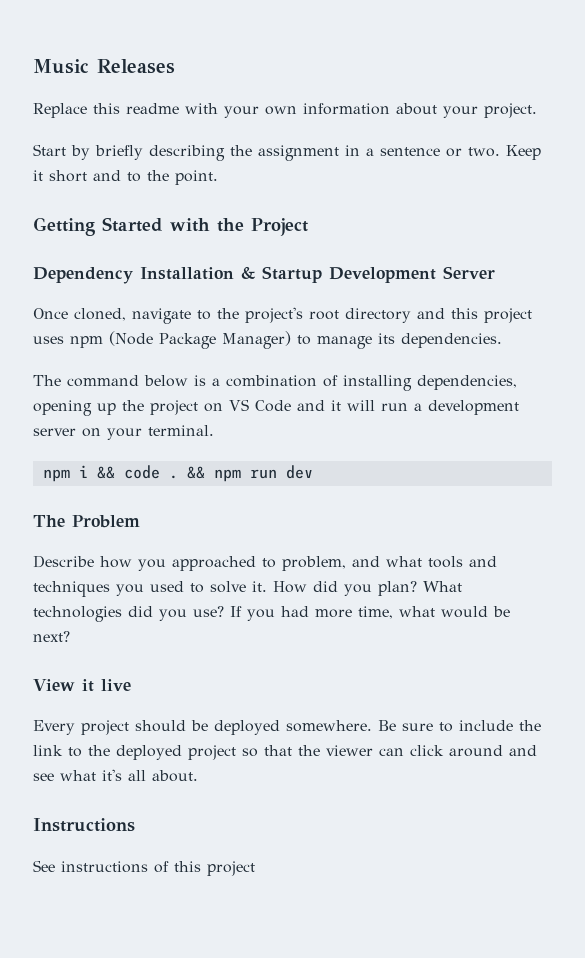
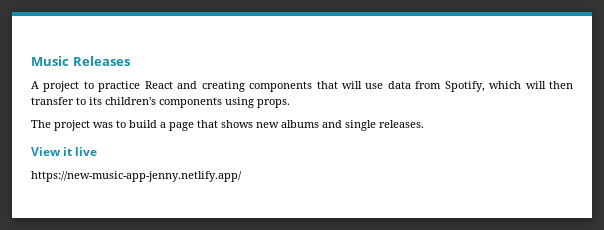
- Replace this readme with your own information about your project.
- Start by briefly describing the assignment in a sentence or two. Keep it short and to the point.
- Getting Started with the Project
- Dependency Installation & Startup Development Server
- Once cloned, navigate to the project's root directory and this project uses npm (Node Package Manager) to manage its dependencies.
- The command below is a combination of installing dependencies, opening up the project on VS Code and it will run a development server on your terminal.
- npm i && code . && npm run dev
- The Problem
- Describe how you approached to problem, and what tools and techniques you used to solve it. How did you plan? What technologies did you use? If you had more time, what would be next?
+ A project to practice React and creating components that will use data from Spotify, which will then transfer to its children's components using props.
+ The project was to build a page that shows new albums and single releases.
  View it live
- Every project should be deployed somewhere. Be sure to include the link to the deployed project so that the viewer can click around and see what it's all about.
- Instructions
- See instructions of this project
+ https://new-music-app-jenny.netlify.app/

